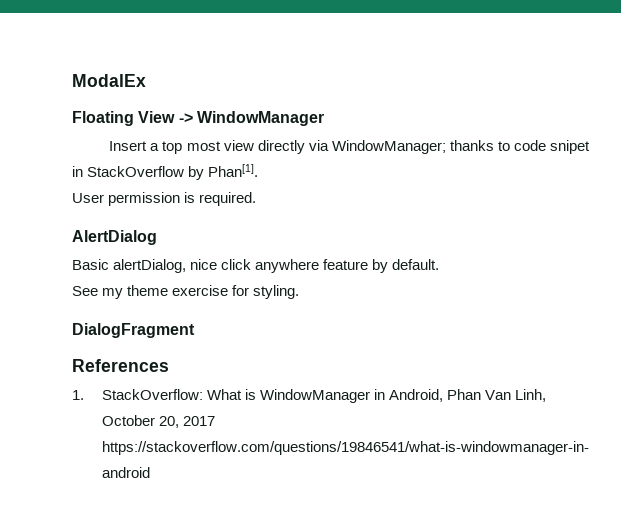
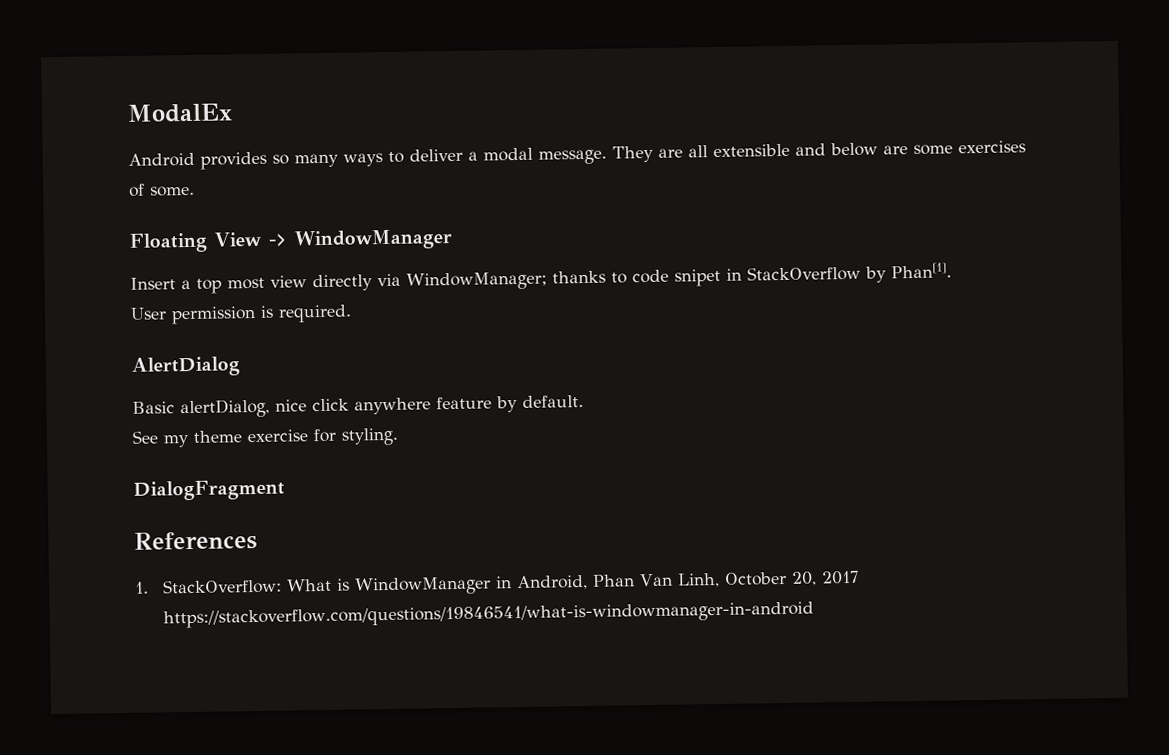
+ Android provides so many ways to deliver a modal message. They are all extensible and below are some exercises of some.

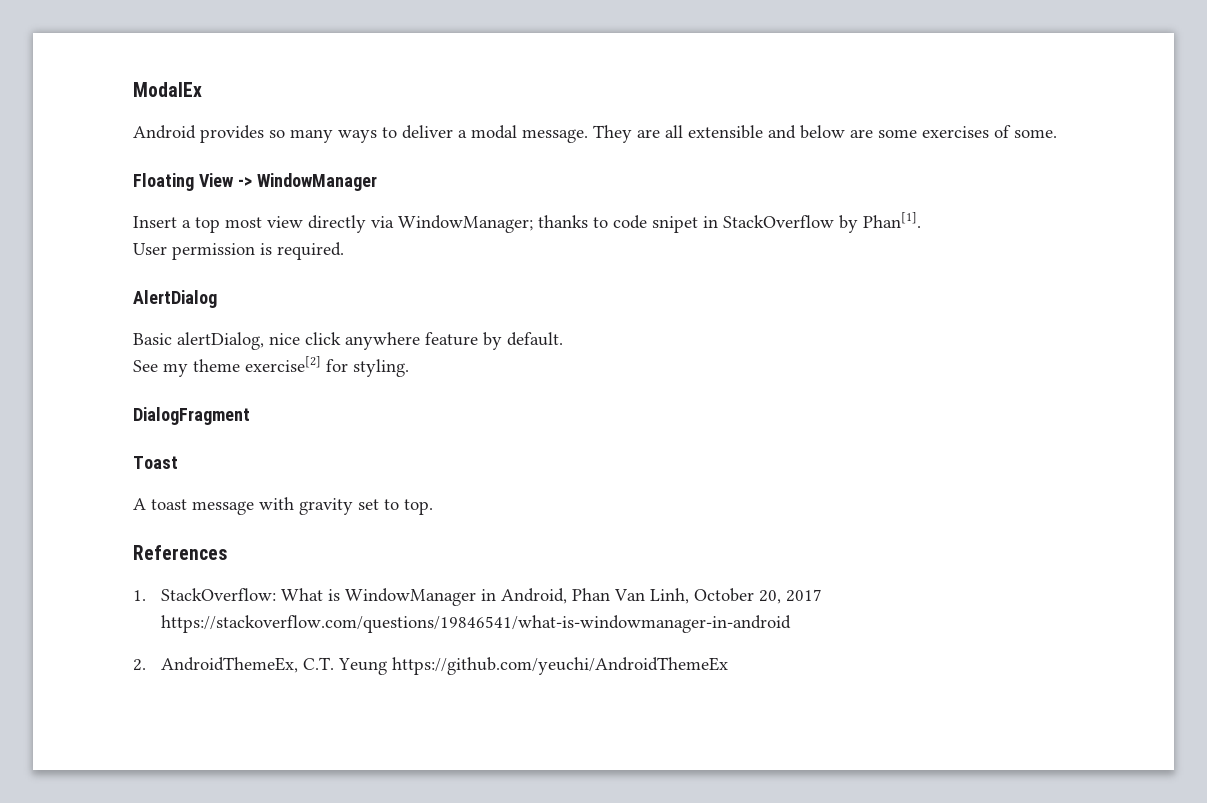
- See my theme exercise for styling.
+ See my theme exercise[2] for styling.
+ Toast
+ A toast message with gravity set to top.
+ 2. AndroidThemeEx, C.T. Yeung https://github.com/yeuchi/AndroidThemeEx

